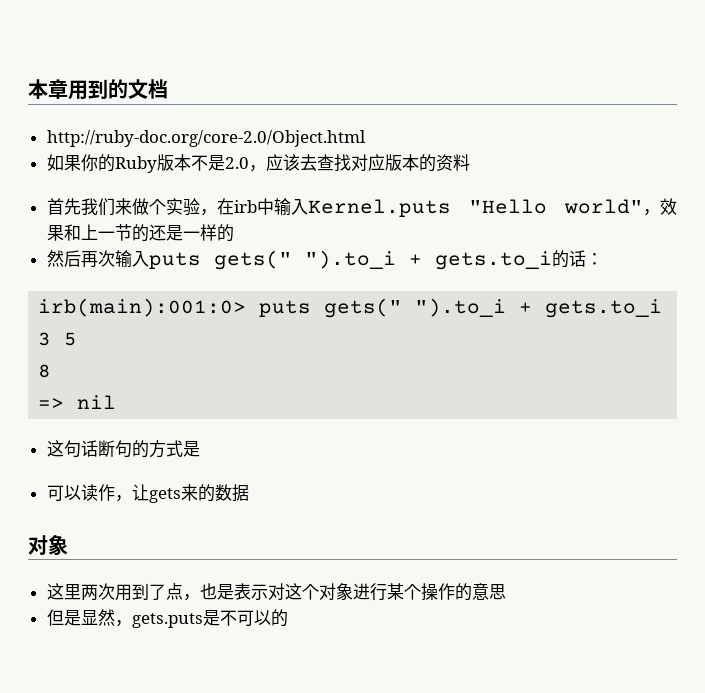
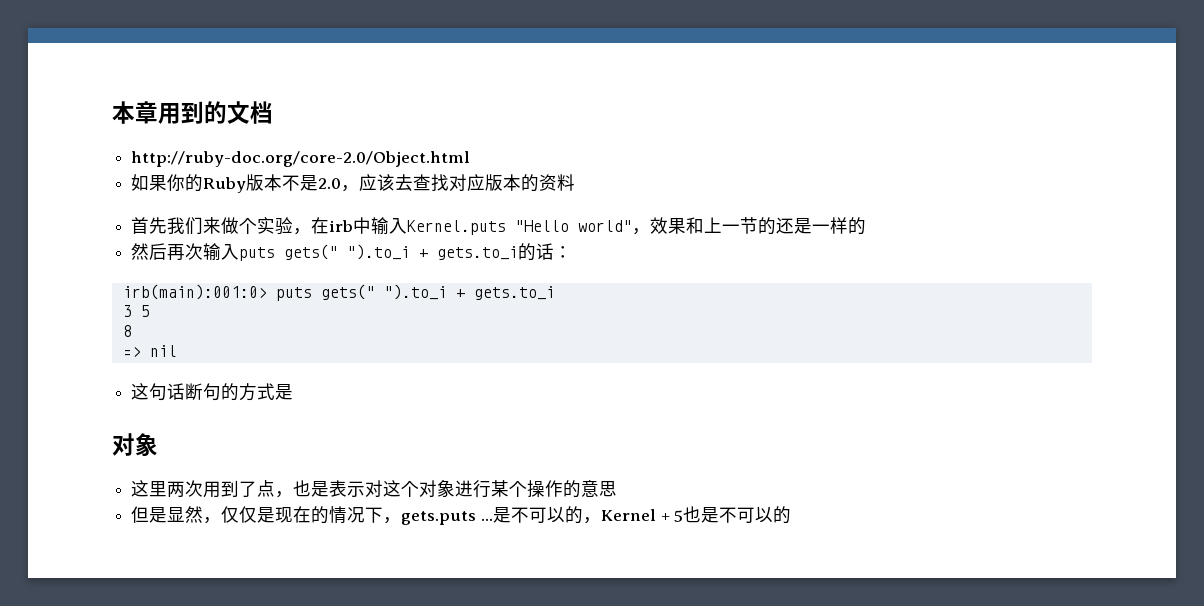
- 可以读作，让gets来的数据
- 但是显然，gets.puts是不可以的
+ 但是显然，仅仅是现在的情况下，gets.puts ...是不可以的，Kernel + 5也是不可以的

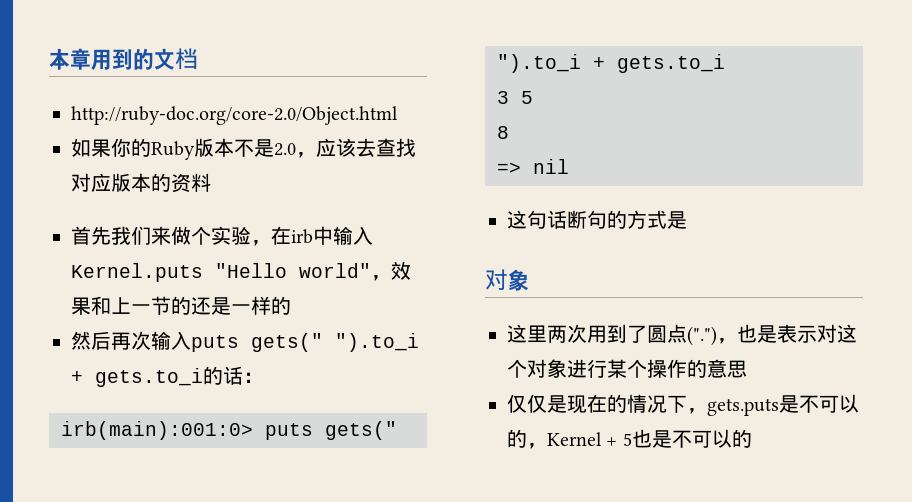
- 这里两次用到了点，也是表示对这个对象进行某个操作的意思
+ 这里两次用到了圆点(".")，也是表示对这个对象进行某个操作的意思
- 但是显然，仅仅是现在的情况下，gets.puts ...是不可以的，Kernel + 5也是不可以的
+ 仅仅是现在的情况下，gets.puts是不可以的，Kernel + 5也是不可以的

